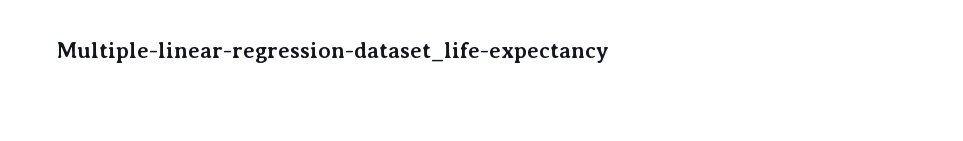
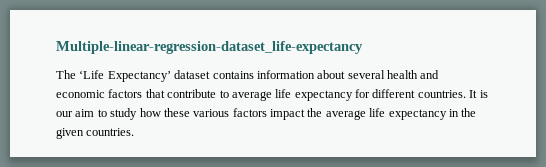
+ The ‘Life Expectancy’ dataset contains information about several health and economic factors that contribute to average life expectancy for different countries. It is our aim to study how these various factors impact the average life expectancy in the given countries.

